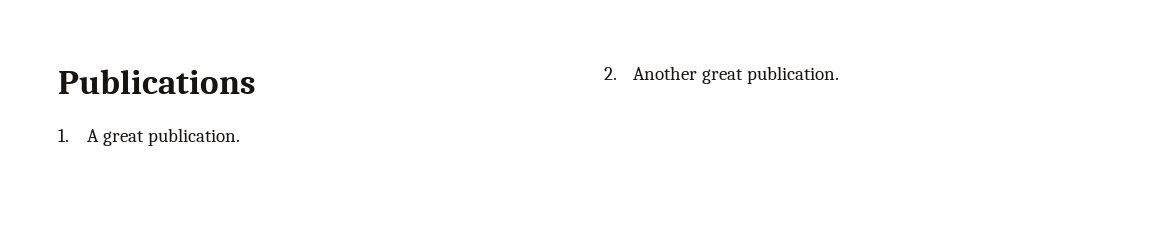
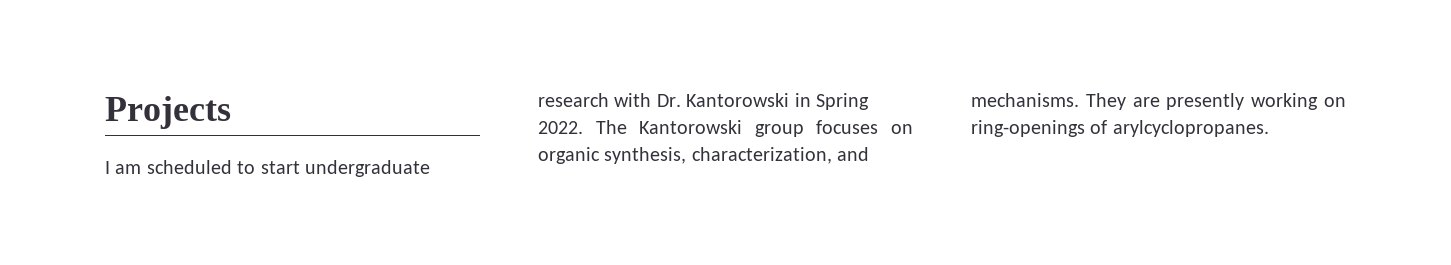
- Publications
- 1. A great publication.
- 2. Another great publication.
+ Projects
+ I am scheduled to start undergraduate research with Dr. Kantorowski in Spring 2022. The Kantorowski group focuses on organic synthesis, characterization, and mechanisms. They are presently working on ring-openings of arylcyclopropanes.

